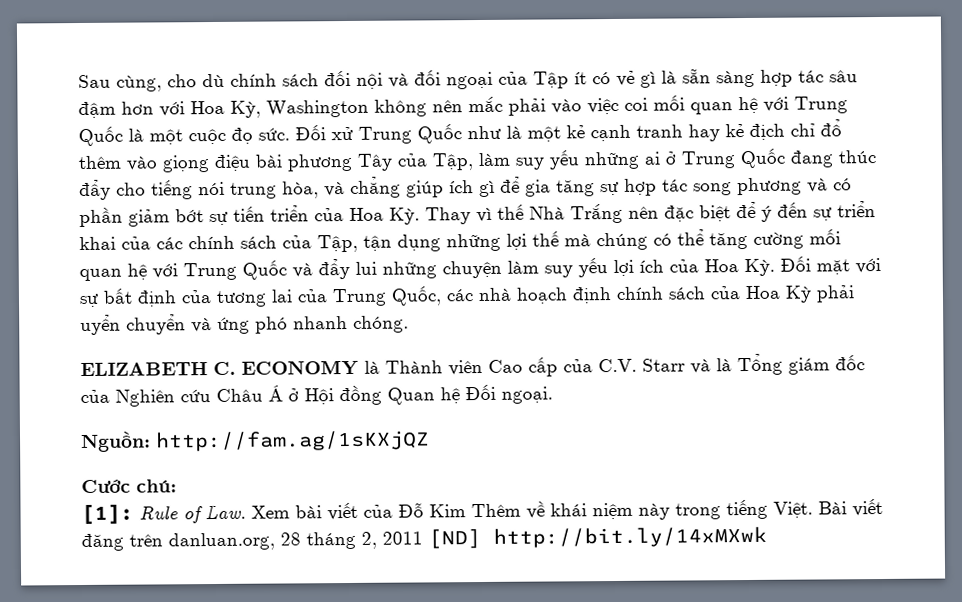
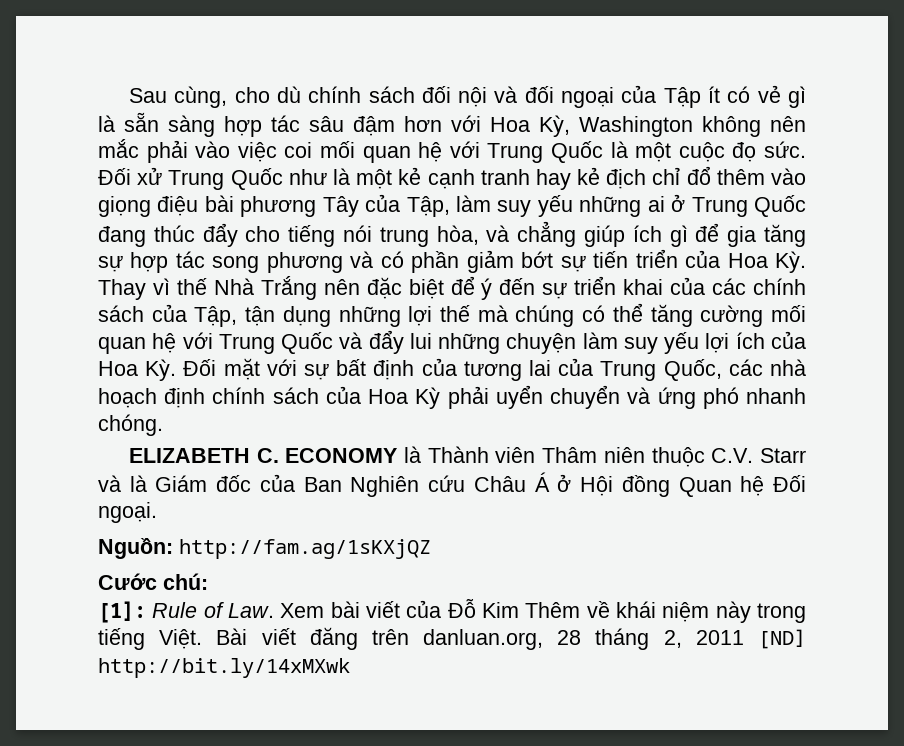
- ELIZABETH C. ECONOMY là Thành viên Cao cấp của C.V. Starr và là Tổng giám đốc của Nghiên cứu Châu Á ở Hội đồng Quan hệ Đối ngoại.
+ ELIZABETH C. ECONOMY là Thành viên Thâm niên thuộc C.V. Starr và là Giám đốc của Ban Nghiên cứu Châu Á ở Hội đồng Quan hệ Đối ngoại.

